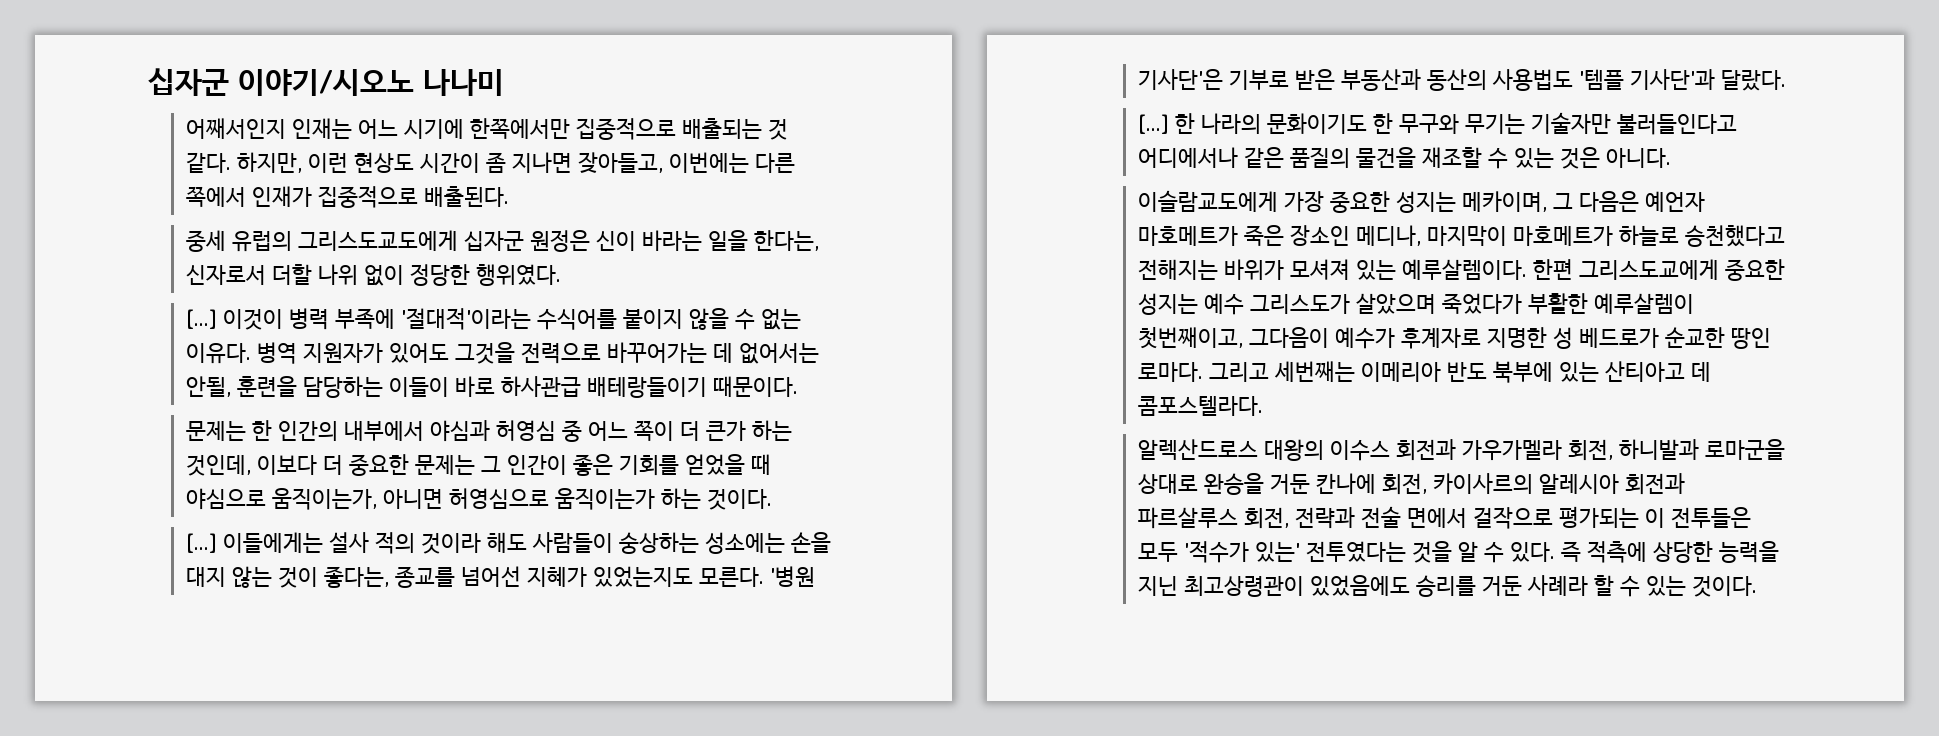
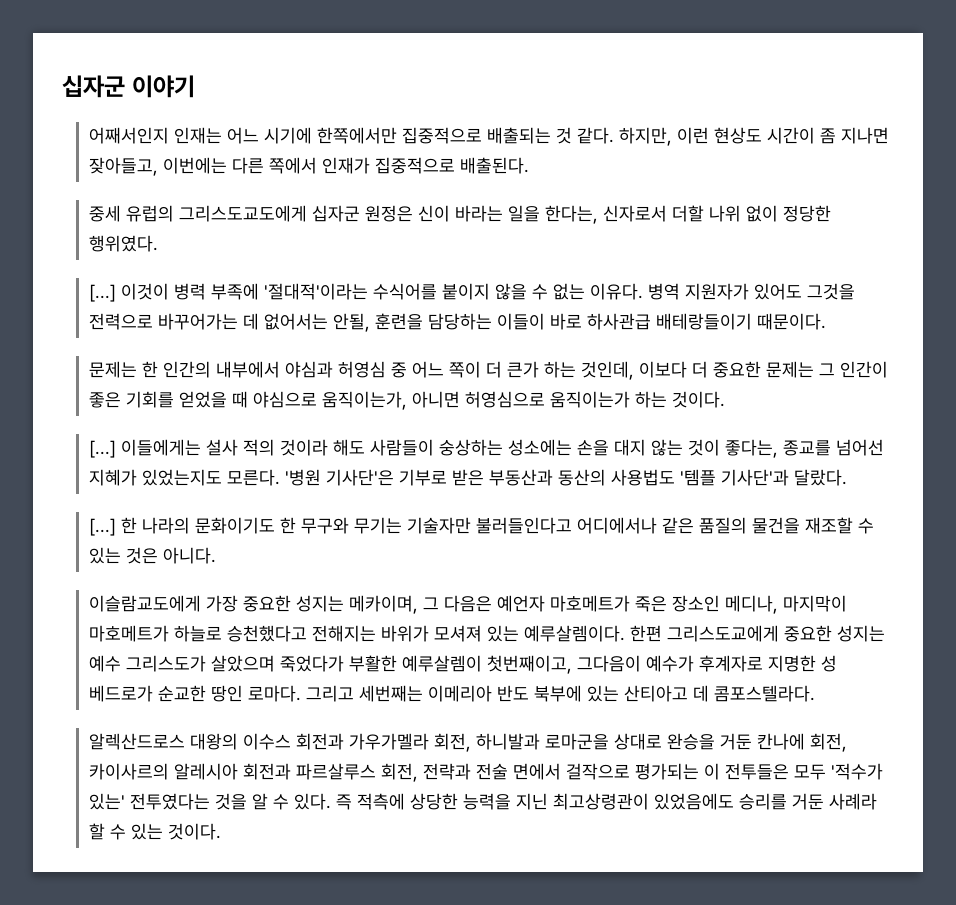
- 십자군 이야기/시오노 나나미
+ 십자군 이야기

